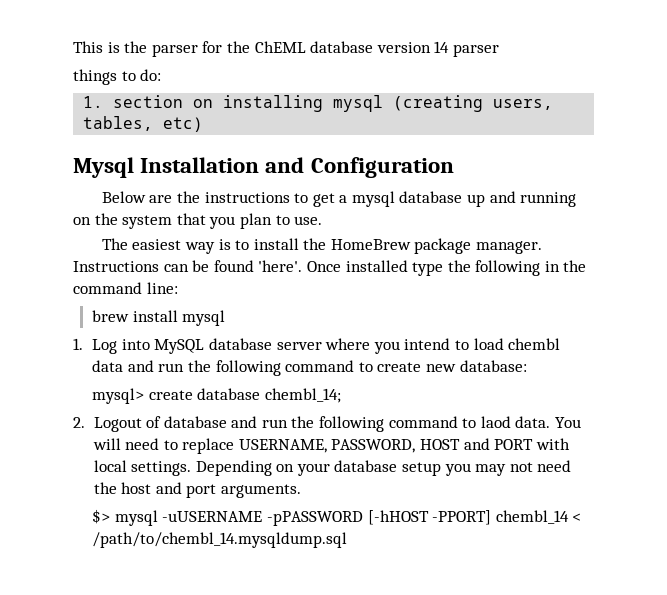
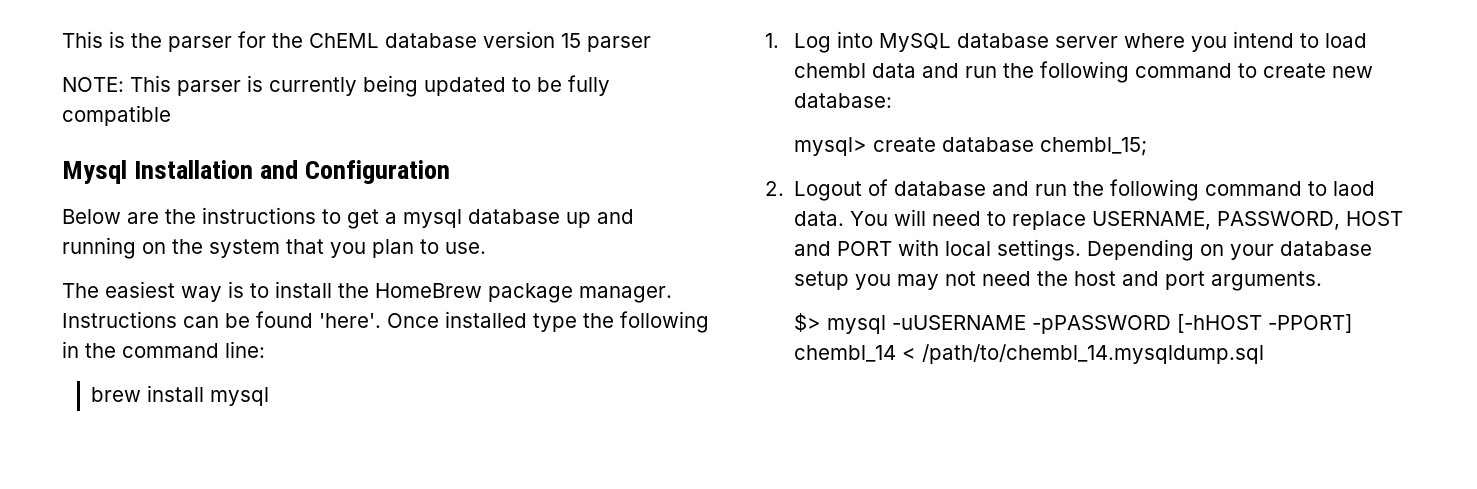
- This is the parser for the ChEML database version 14 parser
+ This is the parser for the ChEML database version 15 parser
- things to do:
- 1. section on installing mysql (creating users, tables, etc)
+ NOTE: This parser is currently being updated to be fully compatible
- mysql> create database chembl_14;
+ mysql> create database chembl_15;

